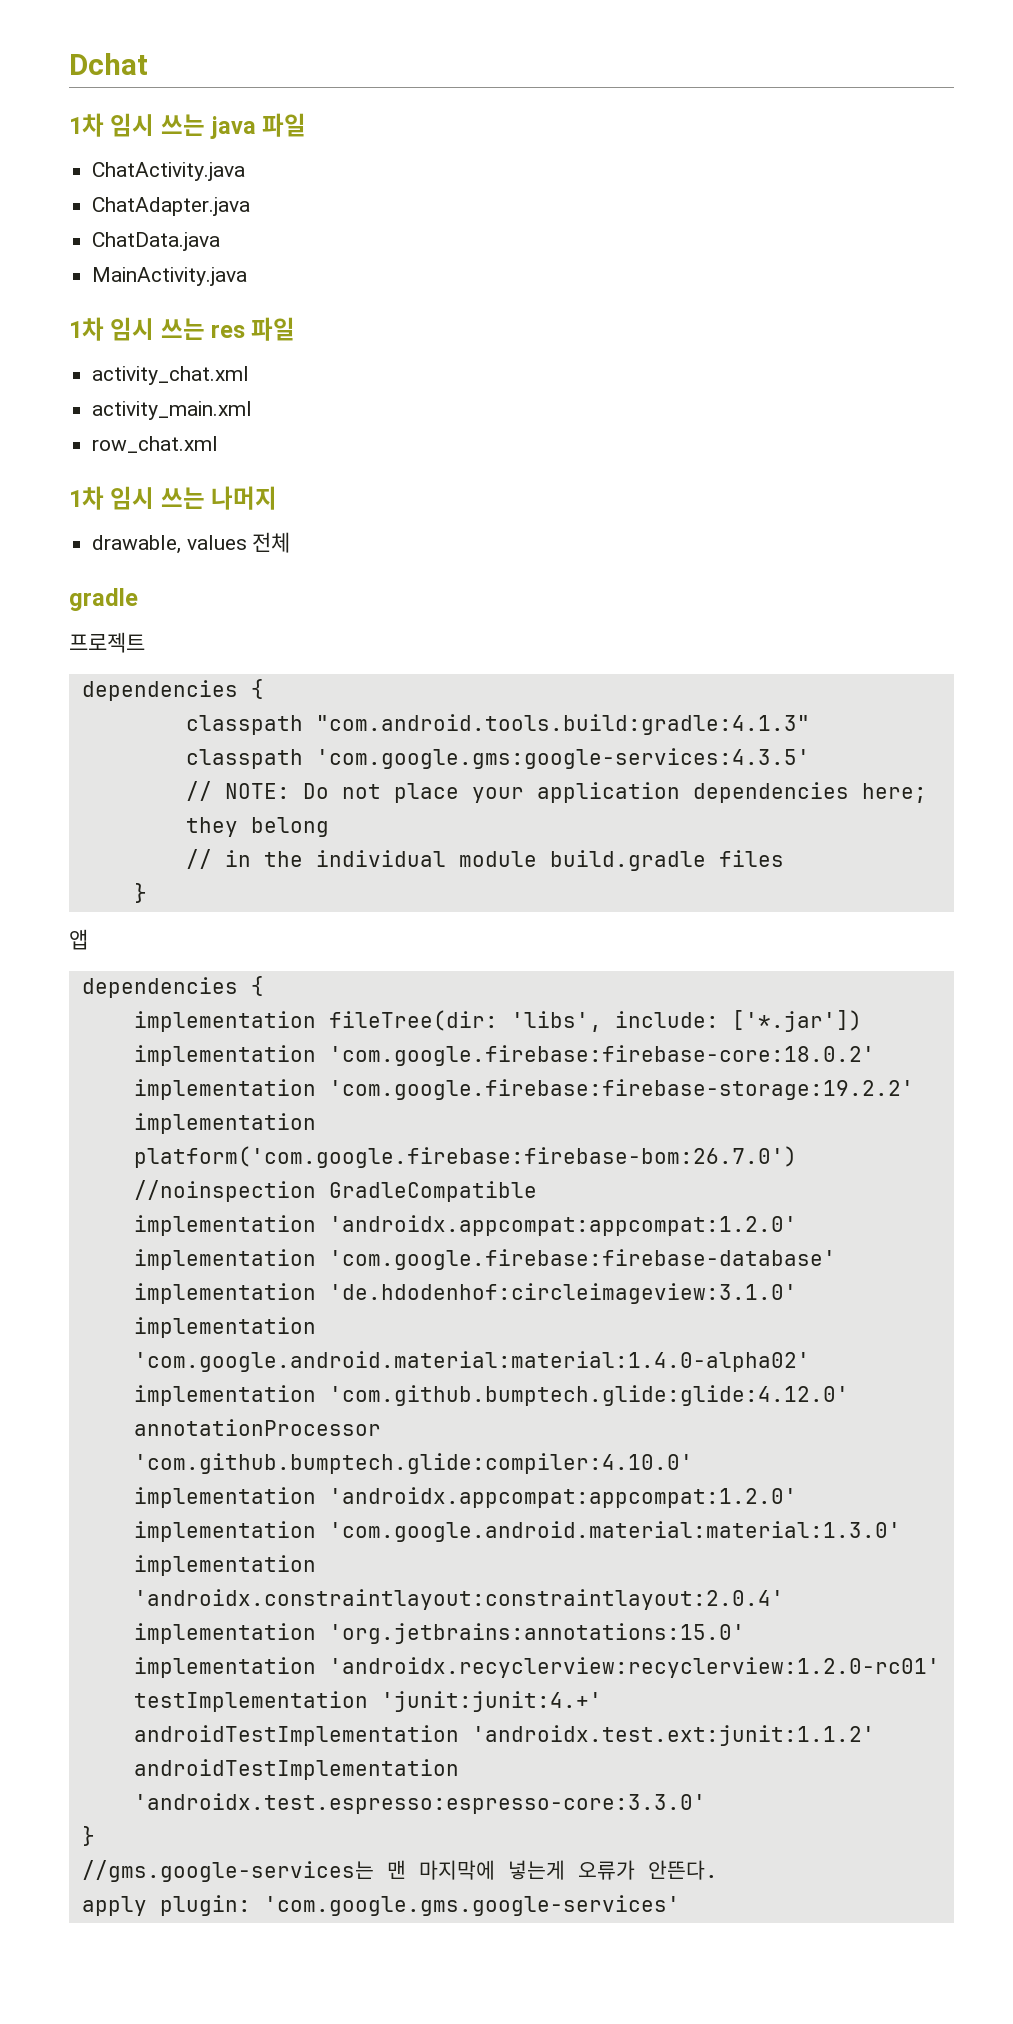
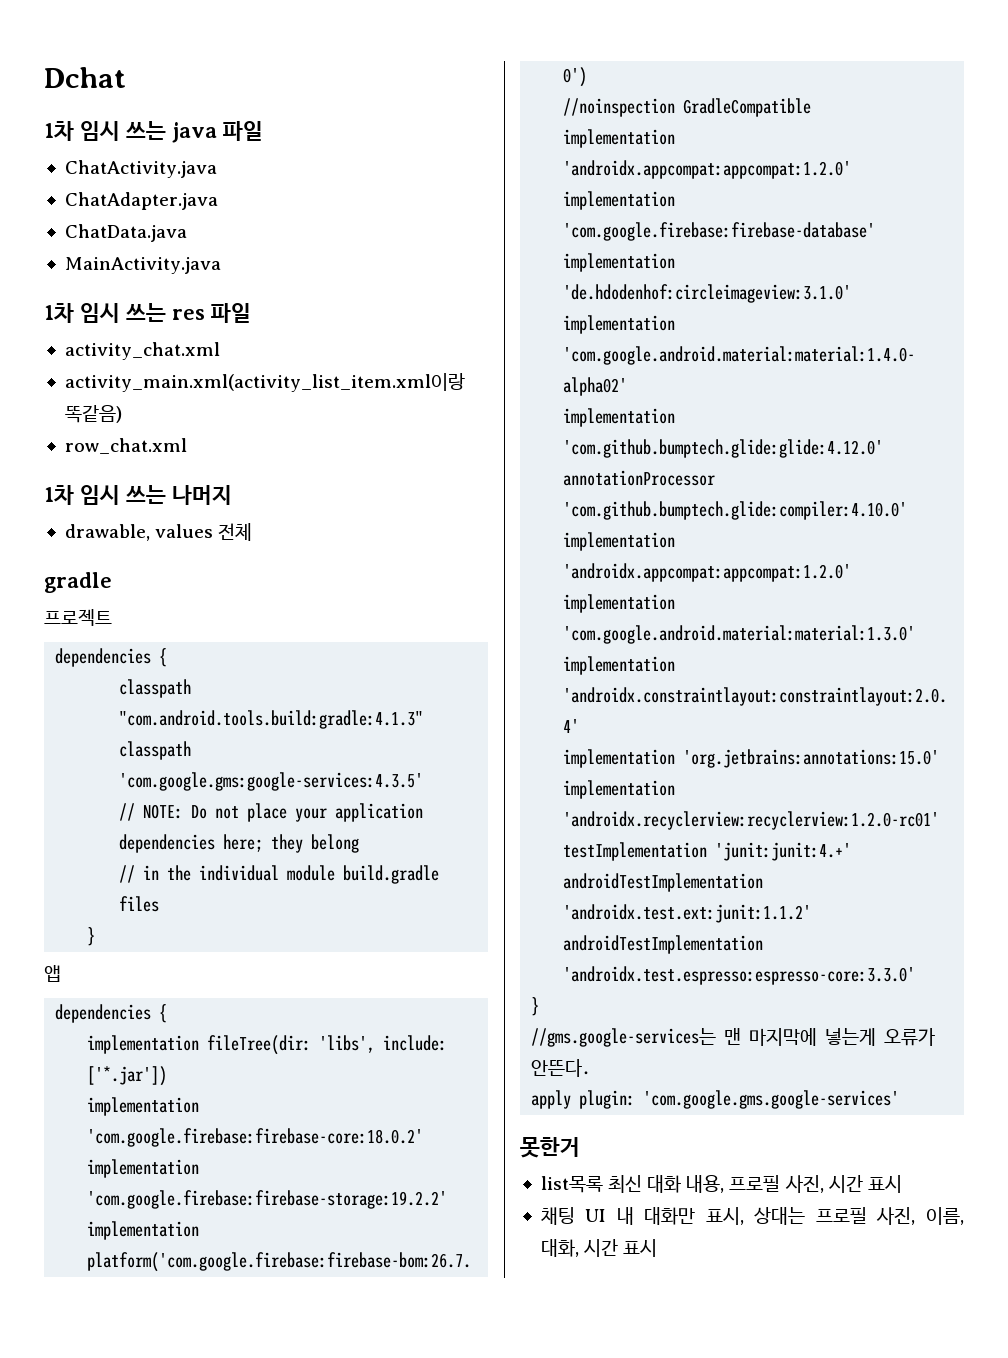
- activity_main.xml
+ activity_main.xml(activity_list_item.xml이랑 똑같음)
+ 못한거
+ list목록 최신 대화 내용, 프로필 사진, 시간 표시
+ 채팅 UI 내 대화만 표시, 상대는 프로필 사진, 이름, 대화, 시간 표시

